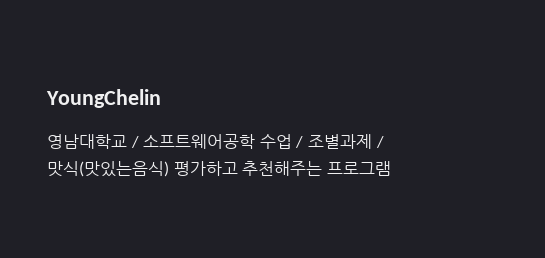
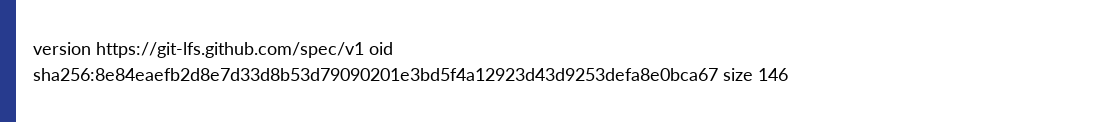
- YoungChelin
- 영남대학교 / 소프트웨어공학 수업 / 조별과제 / 맛식(맛있는음식) 평가하고 추천해주는 프로그램
+ version https://git-lfs.github.com/spec/v1 oid sha256:8e84eaefb2d8e7d33d8b53d79090201e3bd5f4a12923d43d9253defa8e0bca67 size 146

